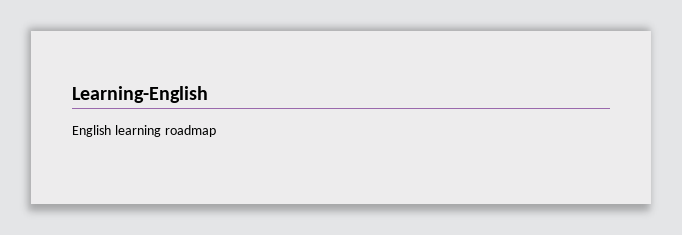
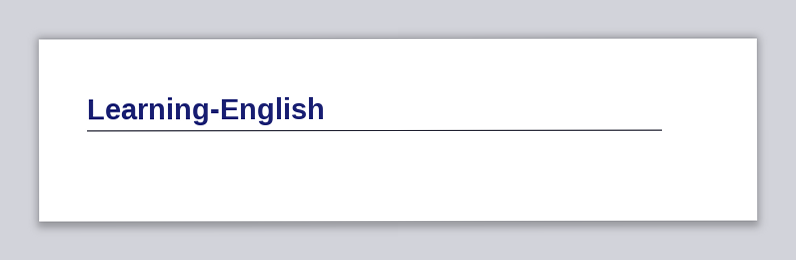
- English learning roadmap

